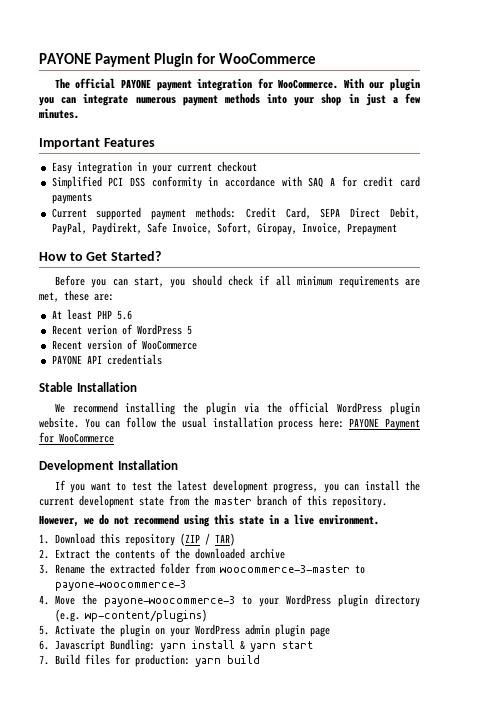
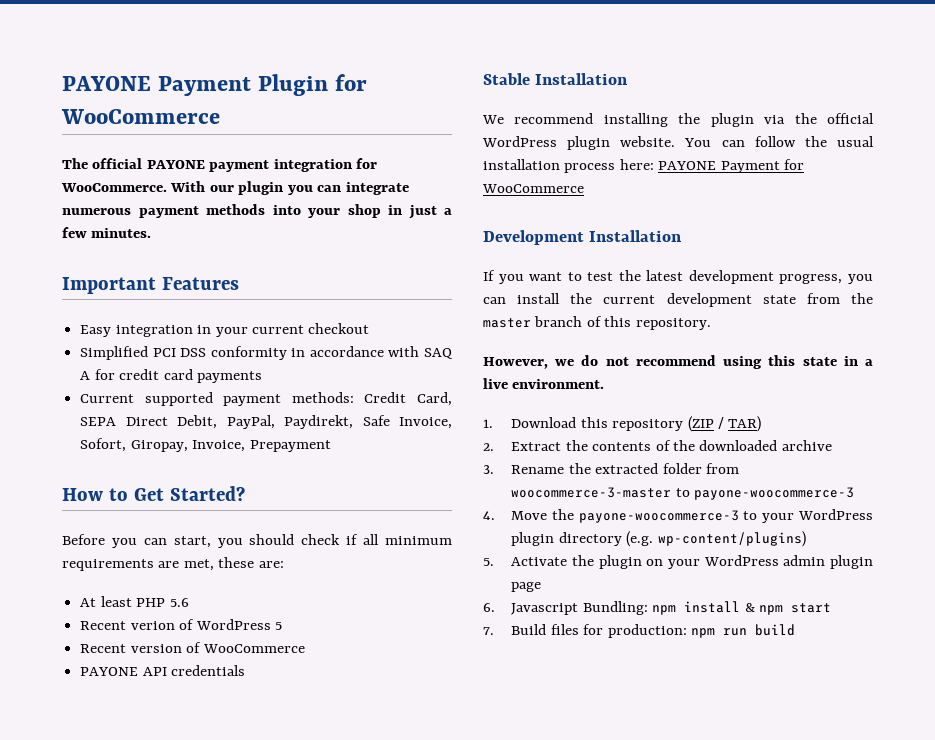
- 6. Javascript Bundling: yarn install & yarn start
+ 6. Javascript Bundling: npm install & npm start
- 7. Build files for production: yarn build
+ 7. Build files for production: npm run build

